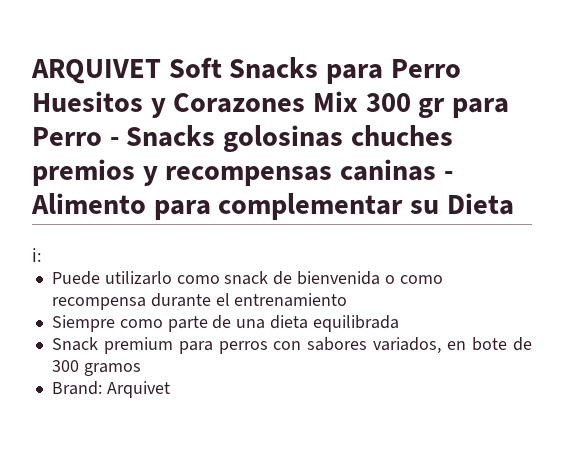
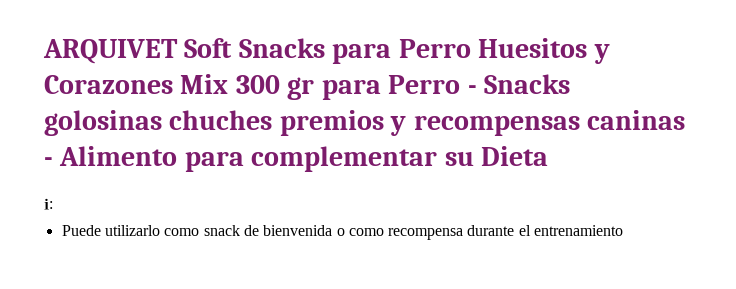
- Siempre como parte de una dieta equilibrada
- Snack premium para perros con sabores variados, en bote de 300 gramos
- Brand: Arquivet

